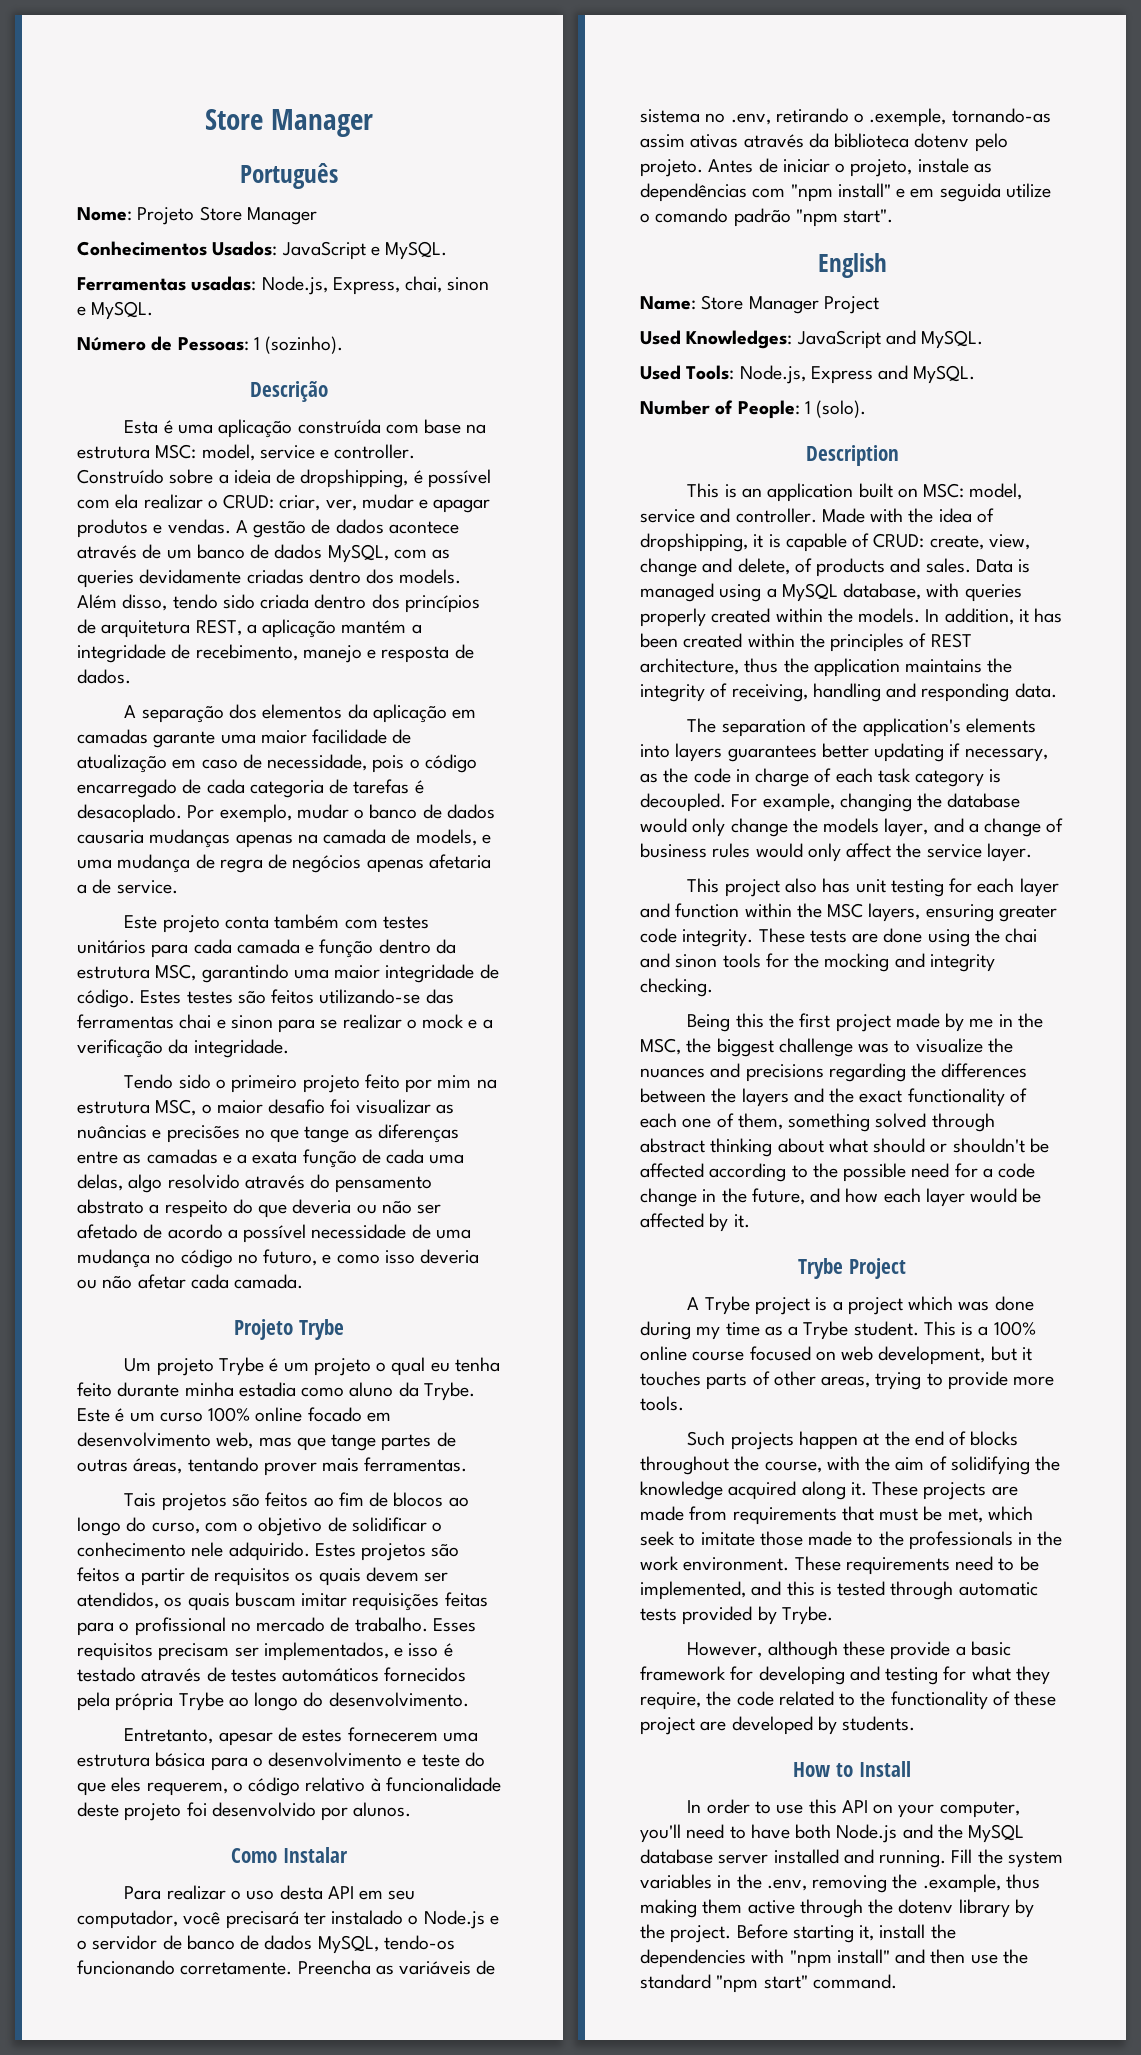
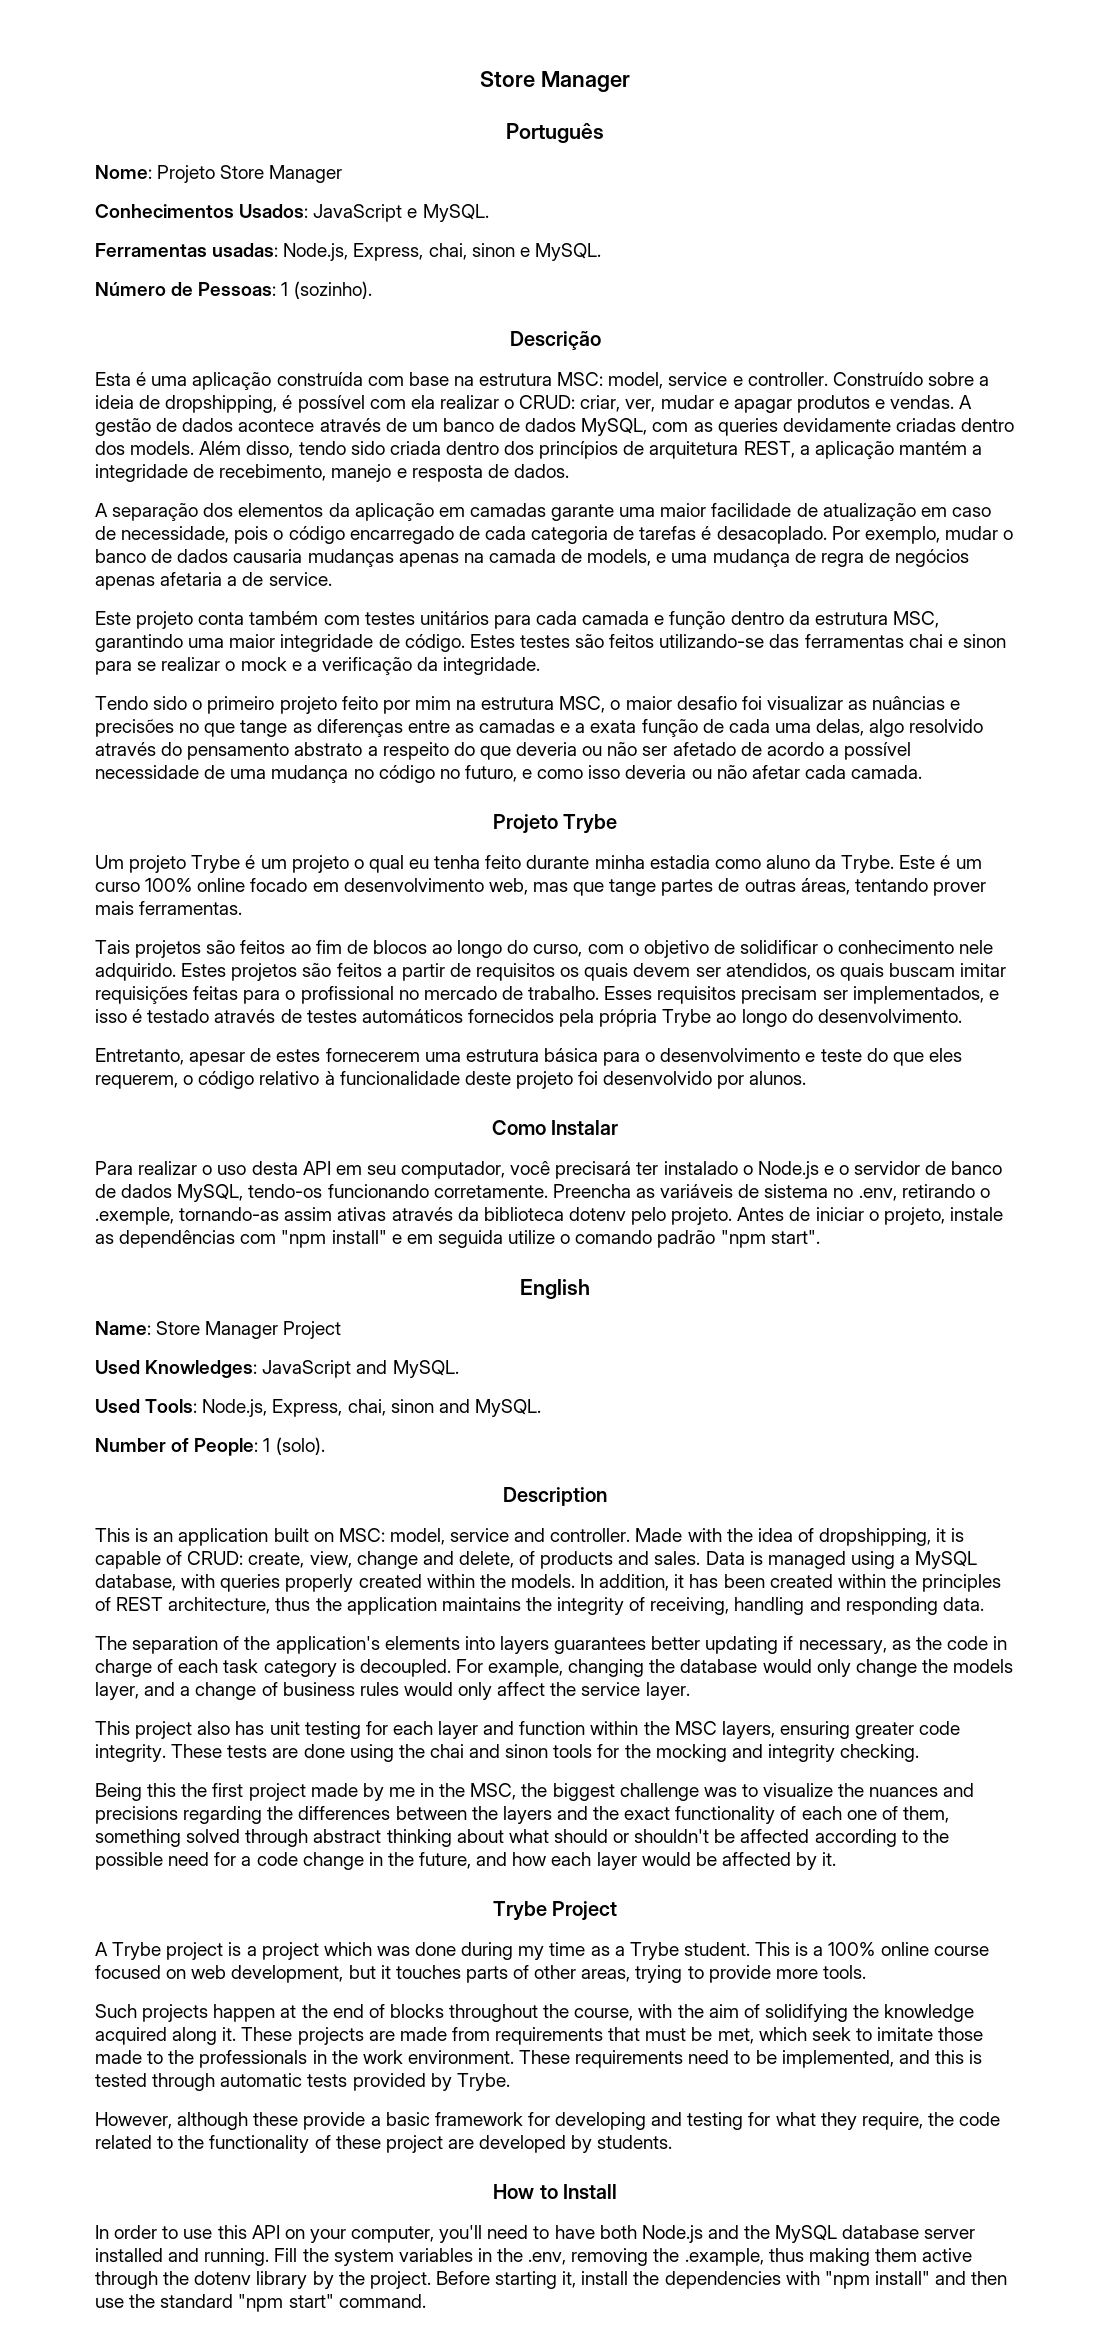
- Used Tools: Node.js, Express and MySQL.
+ Used Tools: Node.js, Express, chai, sinon and MySQL.

